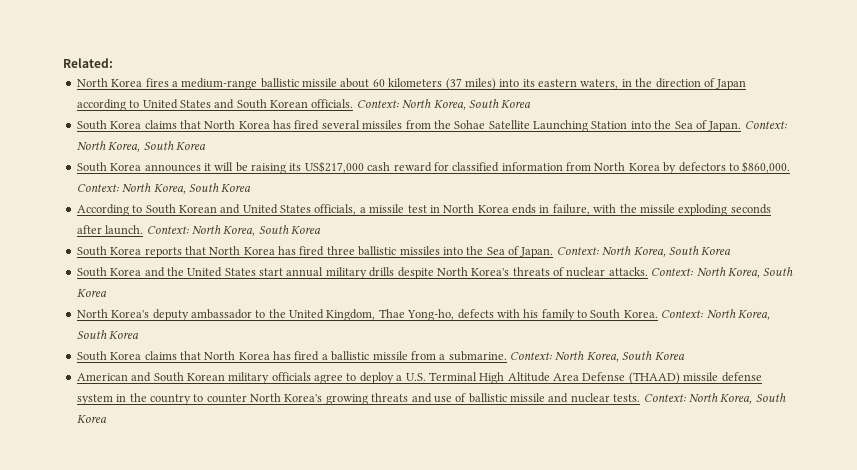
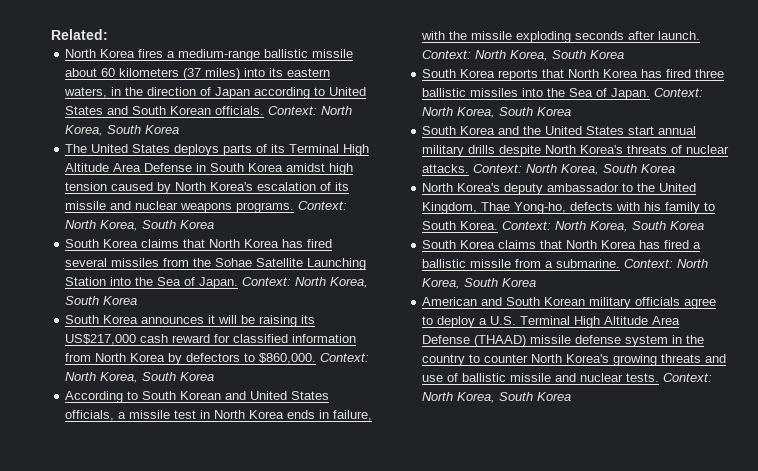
+ The United States deploys parts of its Terminal High Altitude Area Defense in South Korea amidst high tension caused by North Korea's escalation of its missile and nuclear weapons programs. Context: North Korea, South Korea

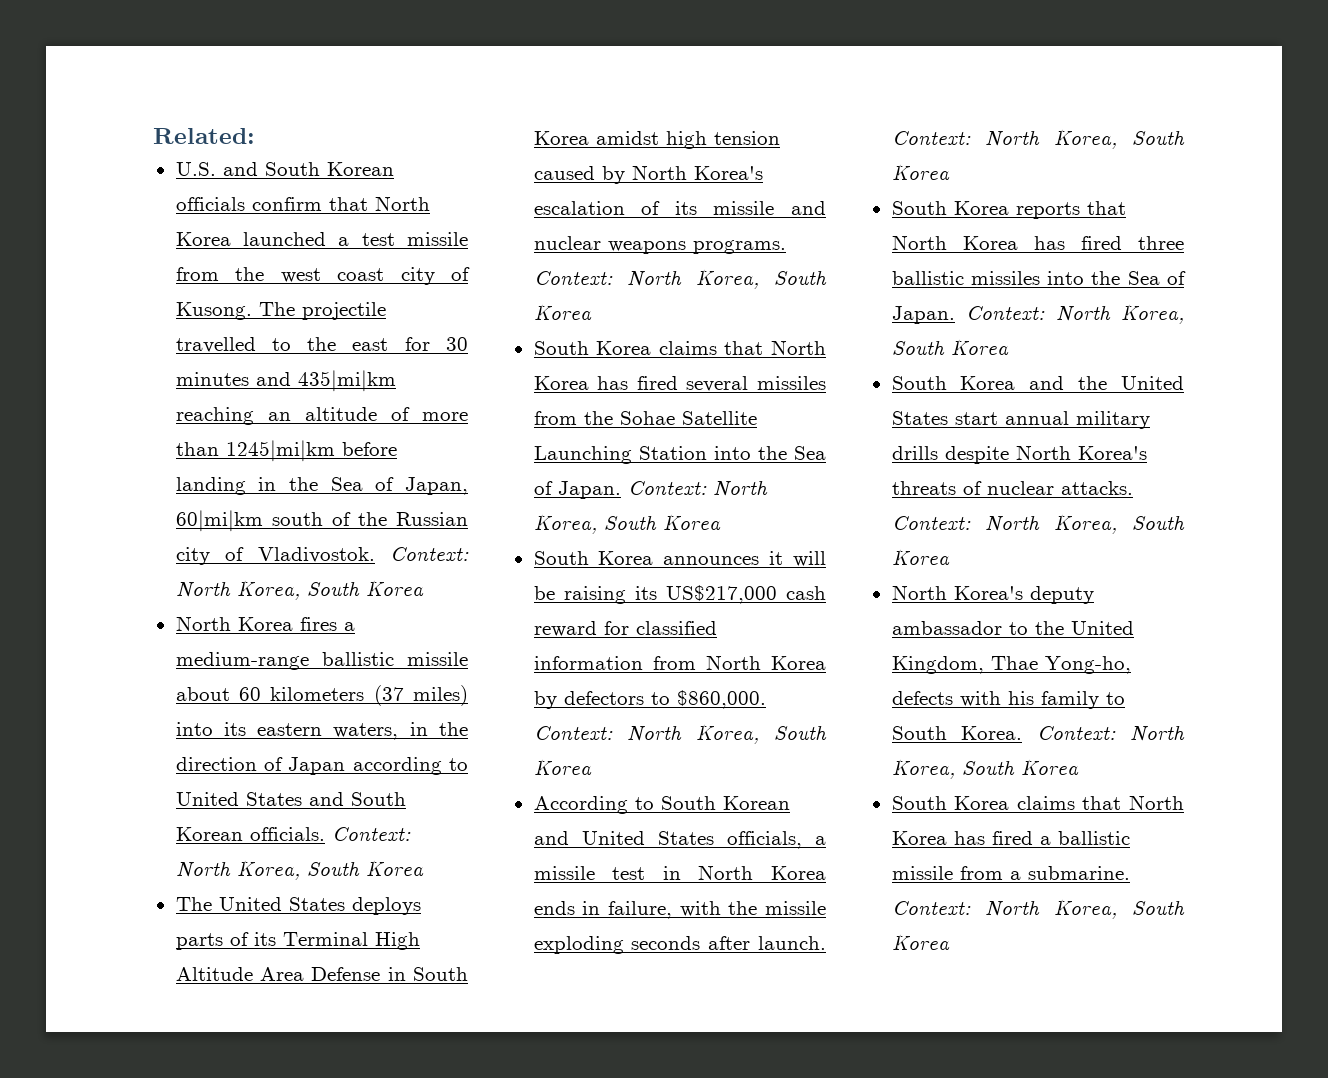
+ U.S. and South Korean officials confirm that North Korea launched a test missile from the west coast city of Kusong. The projectile travelled to the east for 30 minutes and 435|mi|km reaching an altitude of more than 1245|mi|km before landing in the Sea of Japan, 60|mi|km south of the Russian city of Vladivostok. Context: North Korea, South Korea
- American and South Korean military officials agree to deploy a U.S. Terminal High Altitude Area Defense (THAAD) missile defense system in the country to counter North Korea's growing threats and use of ballistic missile and nuclear tests. Context: North Korea, South Korea

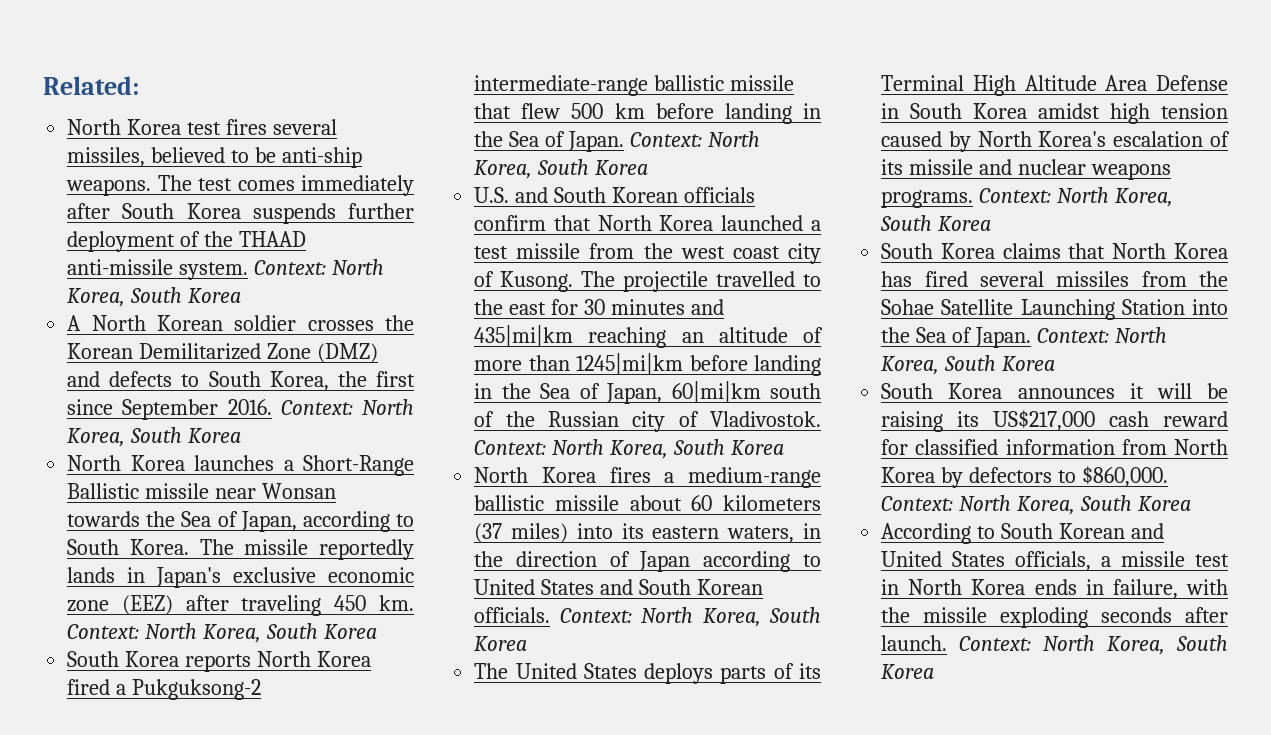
+ North Korea test fires several missiles, believed to be anti-ship weapons. The test comes immediately after South Korea suspends further deployment of the THAAD anti-missile system. Context: North Korea, South Korea
+ A North Korean soldier crosses the Korean Demilitarized Zone (DMZ) and defects to South Korea, the first since September 2016. Context: North Korea, South Korea
+ North Korea launches a Short-Range Ballistic missile near Wonsan towards the Sea of Japan, according to South Korea. The missile reportedly lands in Japan's exclusive economic zone (EEZ) after traveling 450 km. Context: North Korea, South Korea
+ South Korea reports North Korea fired a Pukguksong-2 intermediate-range ballistic missile that flew 500 km before landing in the Sea of Japan. Context: North Korea, South Korea
- South Korea reports that North Korea has fired three ballistic missiles into the Sea of Japan. Context: North Korea, South Korea
- South Korea and the United States start annual military drills despite North Korea's threats of nuclear attacks. Context: North Korea, South Korea
- North Korea's deputy ambassador to the United Kingdom, Thae Yong-ho, defects with his family to South Korea. Context: North Korea, South Korea
- South Korea claims that North Korea has fired a ballistic missile from a submarine. Context: North Korea, South Korea

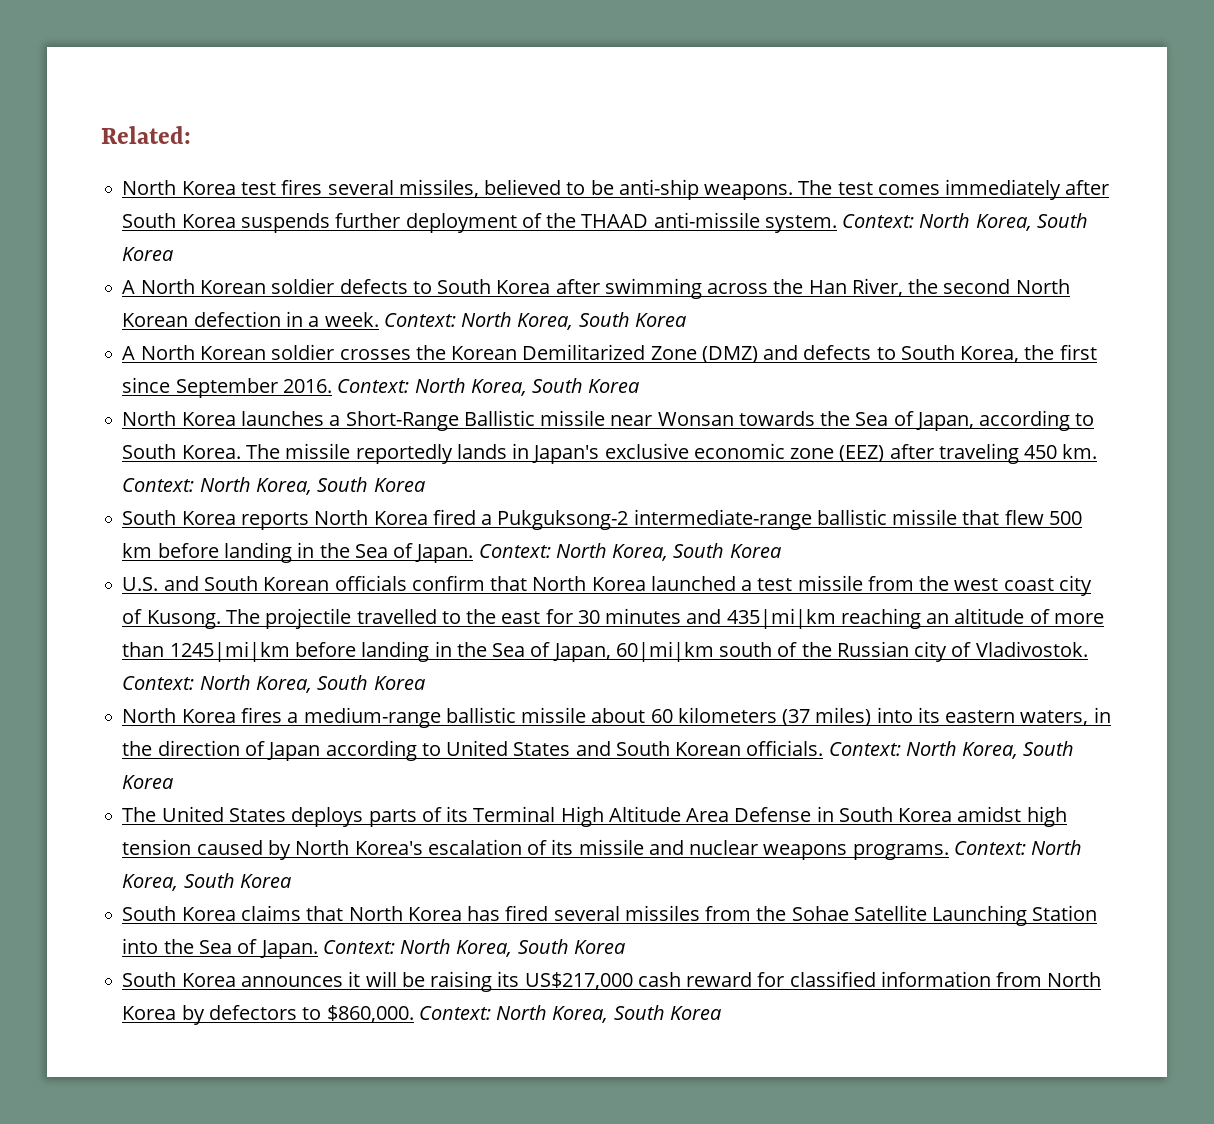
+ A North Korean soldier defects to South Korea after swimming across the Han River, the second North Korean defection in a week. Context: North Korea, South Korea
- According to South Korean and United States officials, a missile test in North Korea ends in failure, with the missile exploding seconds after launch. Context: North Korea, South Korea

